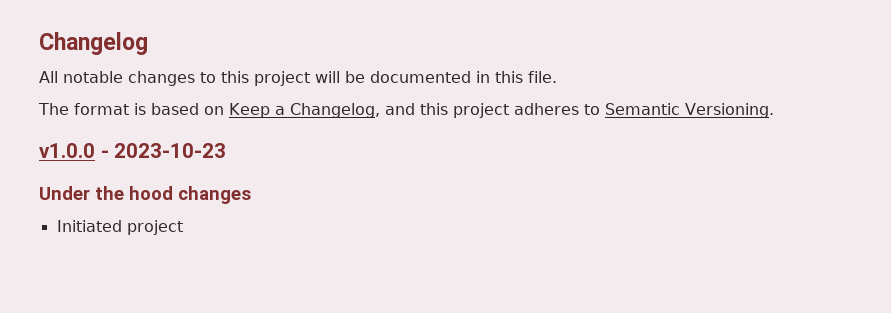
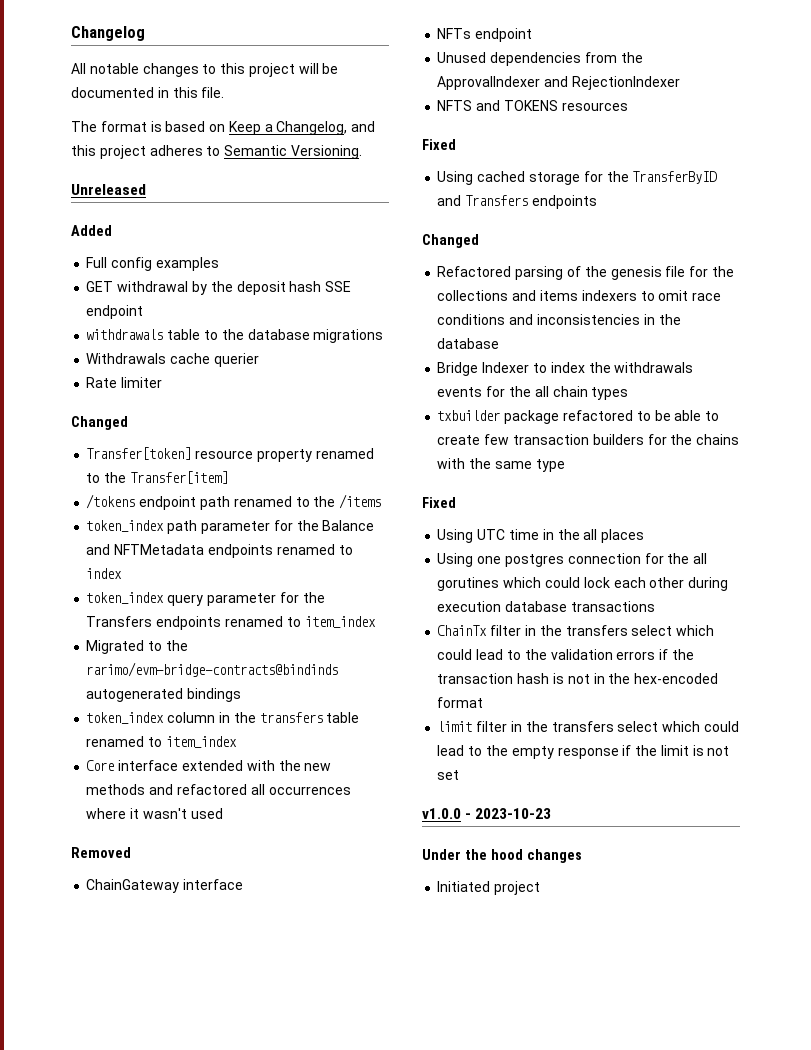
+ Unreleased
+ Added
+ Full config examples
+ GET withdrawal by the deposit hash SSE endpoint
+ withdrawals table to the database migrations
+ Withdrawals cache querier
+ Rate limiter
+ Changed
+ Transfer[token] resource property renamed to the Transfer[item]
+ /tokens endpoint path renamed to the /items
+ token_index path parameter for the Balance and NFTMetadata endpoints renamed to index
+ token_index query parameter for the Transfers endpoints renamed to item_index
+ Migrated to the rarimo/evm-bridge-contracts@bindinds autogenerated bindings
+ token_index column in the transfers table renamed to item_index
+ Core interface extended with the new methods and refactored all occurrences where it wasn't used
+ Removed
+ ChainGateway interface
+ NFTs endpoint
+ Unused dependencies from the ApprovalIndexer and RejectionIndexer
+ NFTS and TOKENS resources
+ Fixed
+ Using cached storage for the TransferByID and Transfers endpoints
+ Changed
+ Refactored parsing of the genesis file for the collections and items indexers to omit race conditions and inconsistencies in the database
+ Bridge Indexer to index the withdrawals events for the all chain types
+ txbuilder package refactored to be able to create few transaction builders for the chains with the same type
+ Fixed
+ Using UTC time in the all places
+ Using one postgres connection for the all gorutines which could lock each other during execution database transactions
+ ChainTx filter in the transfers select which could lead to the validation errors if the transaction hash is not in the hex-encoded format
+ limit filter in the transfers select which could lead to the empty response if the limit is not set

